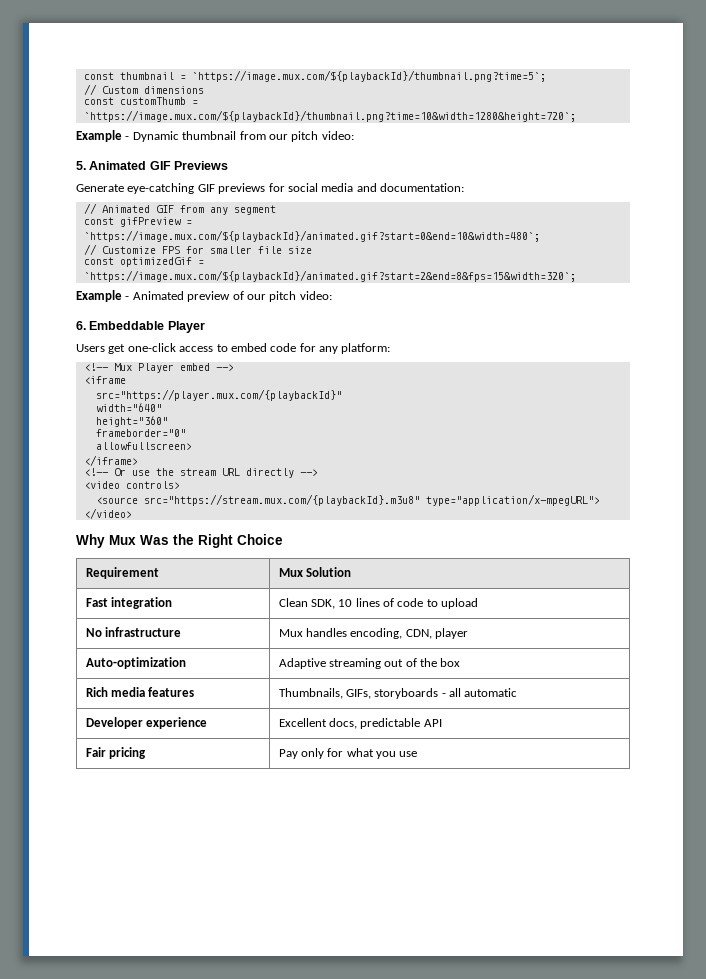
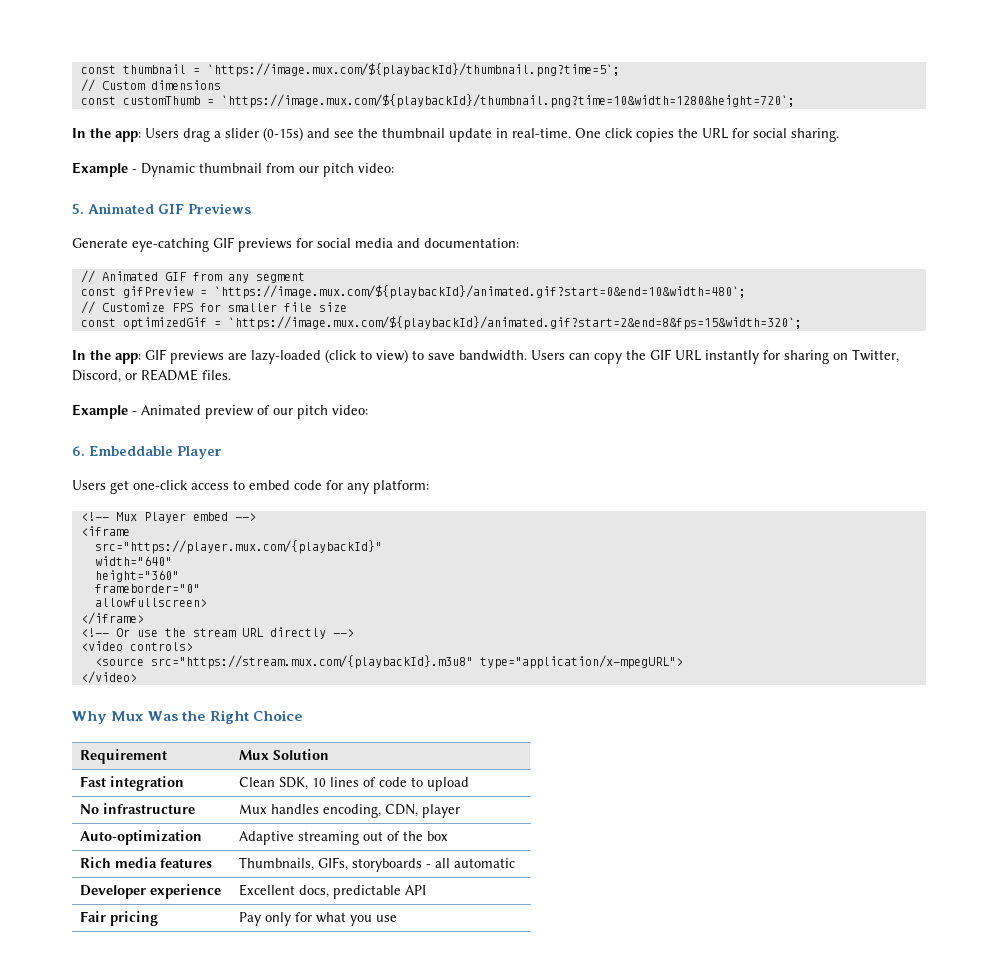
+ In the app: Users drag a slider (0-15s) and see the thumbnail update in real-time. One click copies the URL for social sharing.
+ In the app: GIF previews are lazy-loaded (click to view) to save bandwidth. Users can copy the GIF URL instantly for sharing on Twitter, Discord, or README files.

